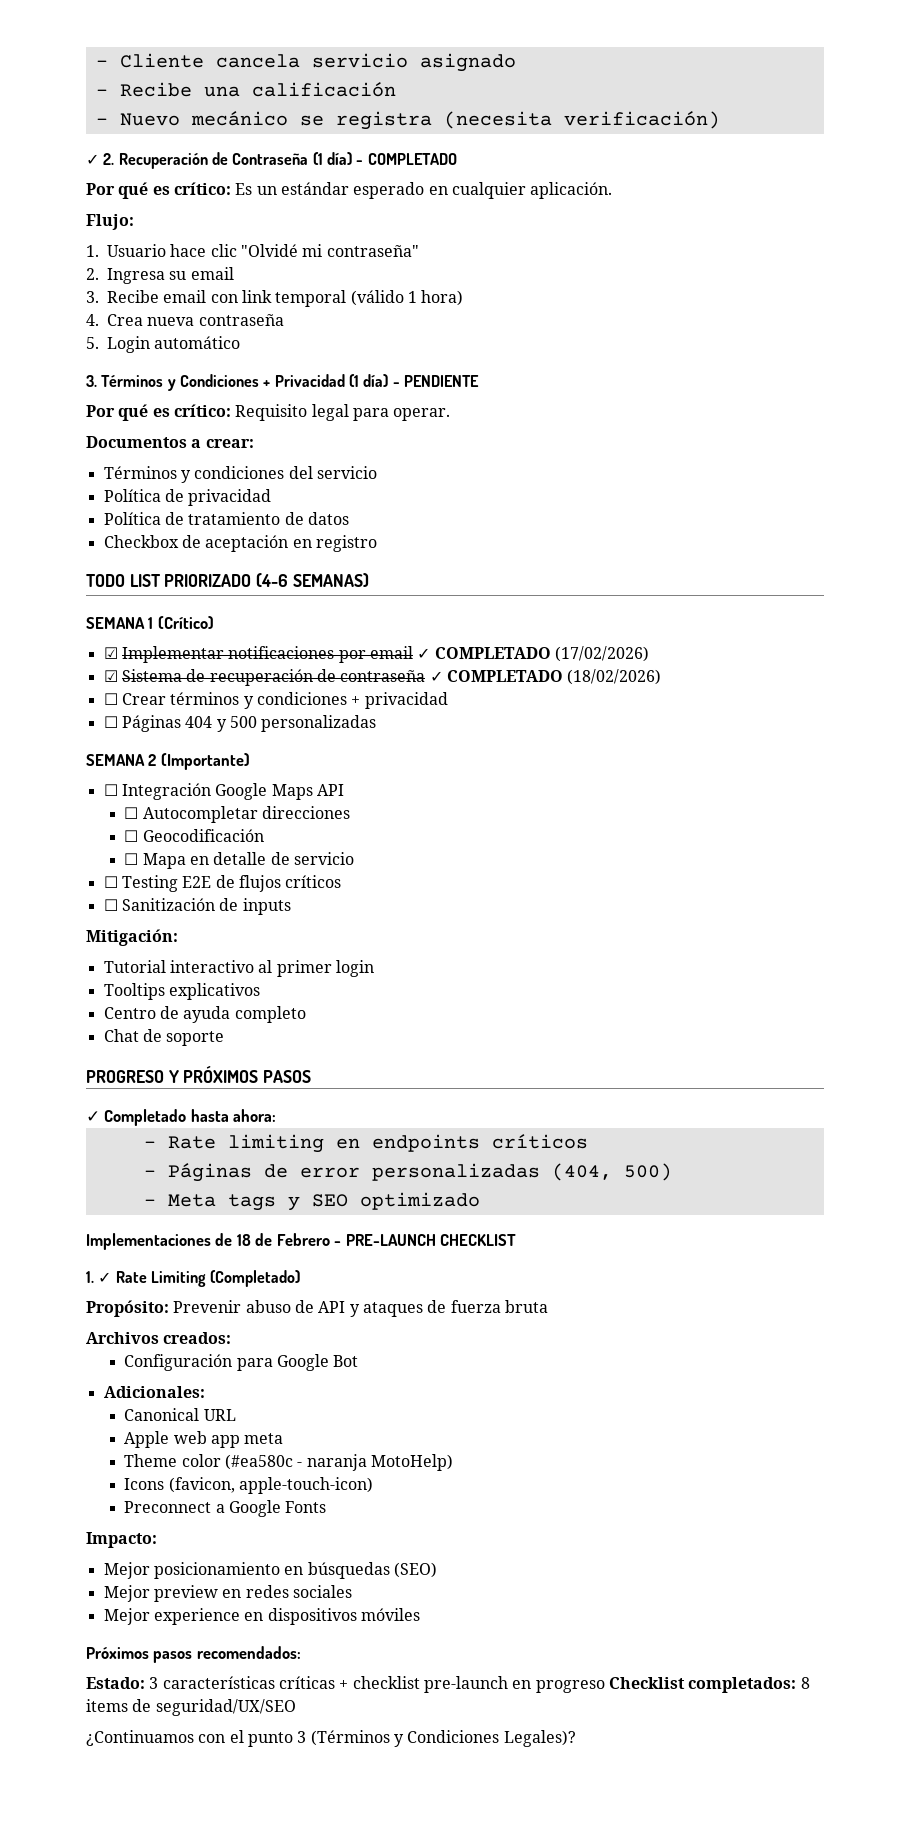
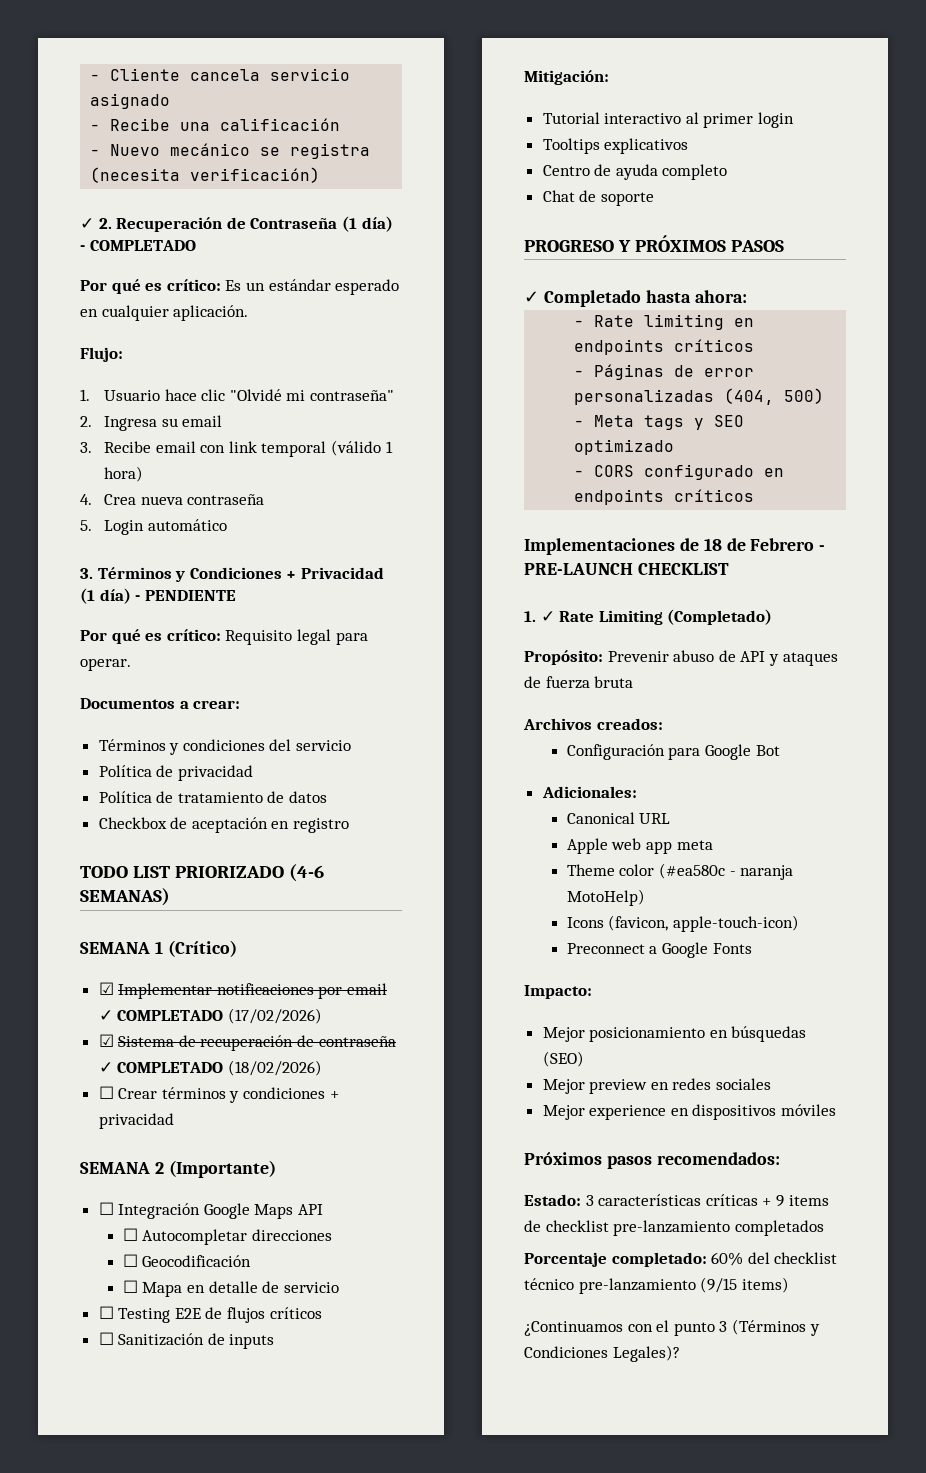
- ☐ Páginas 404 y 500 personalizadas
+ - CORS configurado en endpoints críticos
- Estado: 3 características críticas + checklist pre-launch en progreso Checklist completados: 8 items de seguridad/UX/SEO
+ Estado: 3 características críticas + 9 items de checklist pre-lanzamiento completados
+ Porcentaje completado: 60% del checklist técnico pre-lanzamiento (9/15 items)

